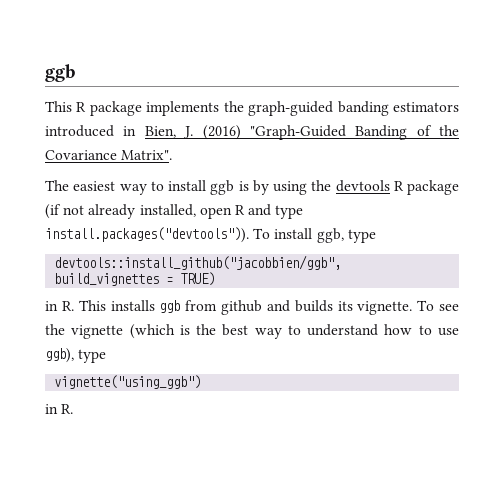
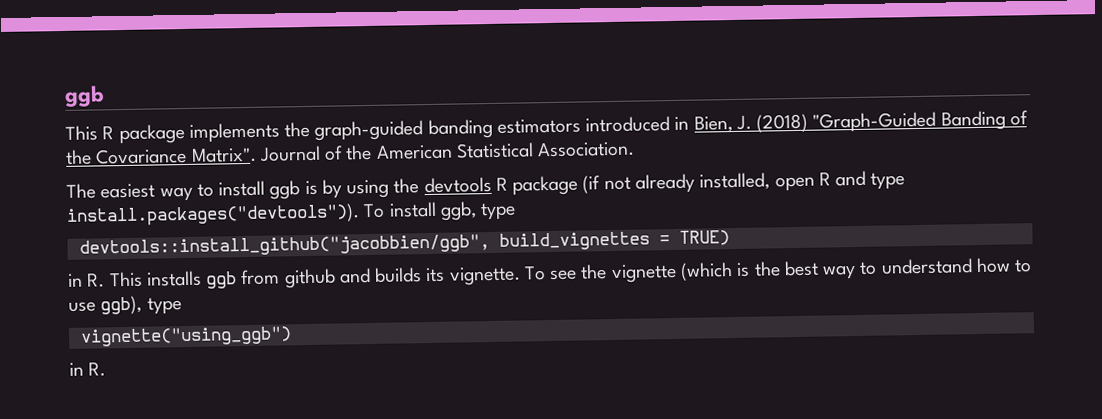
- This R package implements the graph-guided banding estimators introduced in Bien, J. (2016) "Graph-Guided Banding of the Covariance Matrix".
+ This R package implements the graph-guided banding estimators introduced in Bien, J. (2018) "Graph-Guided Banding of the Covariance Matrix". Journal of the American Statistical Association.

